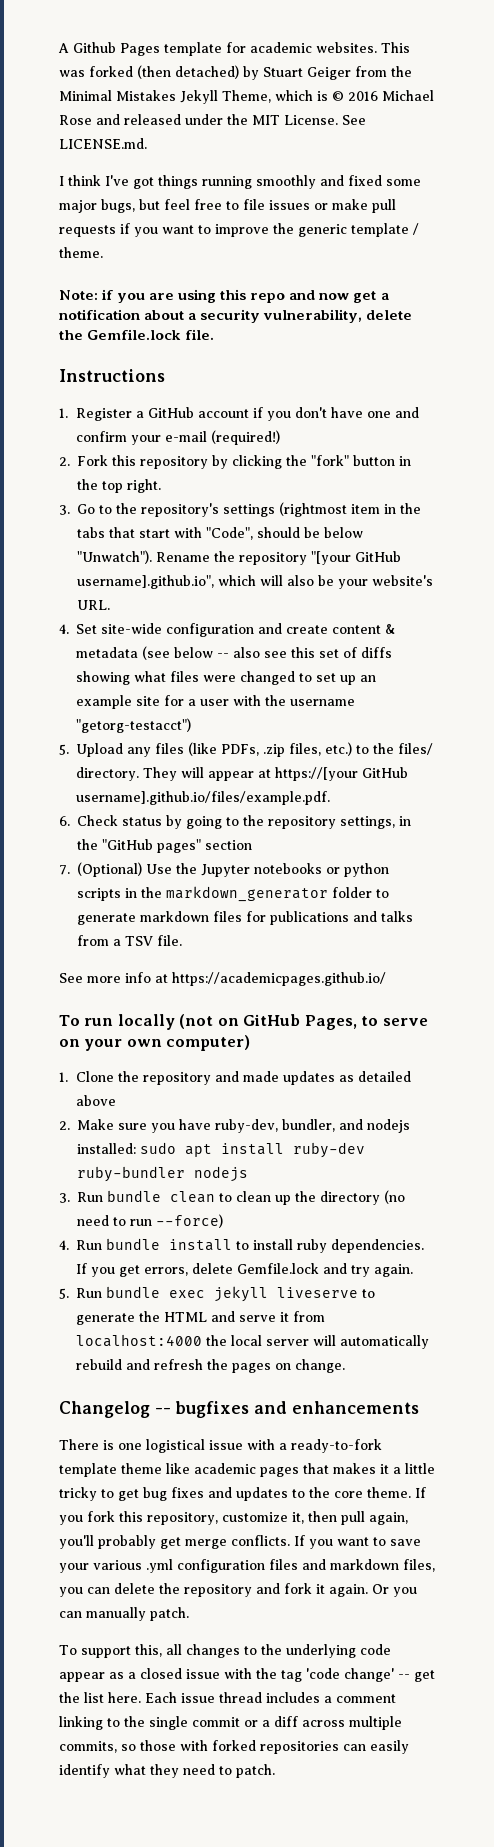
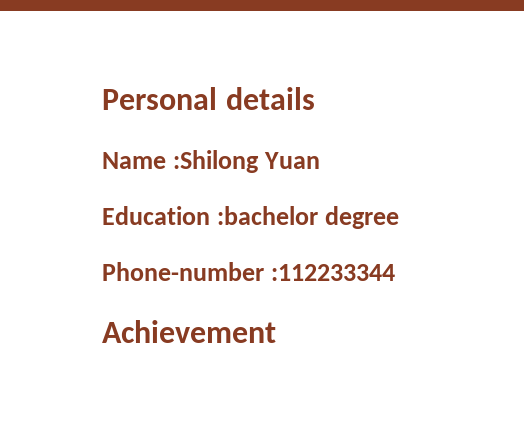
- A Github Pages template for academic websites. This was forked (then detached) by Stuart Geiger from the Minimal Mistakes Jekyll Theme, which is © 2016 Michael Rose and released under the MIT License. See LICENSE.md.
- I think I've got things running smoothly and fixed some major bugs, but feel free to file issues or make pull requests if you want to improve the generic template / theme.
- Note: if you are using this repo and now get a notification about a security vulnerability, delete the Gemfile.lock file.
- Instructions
- 1. Register a GitHub account if you don't have one and confirm your e-mail (required!)
- 2. Fork this repository by clicking the "fork" button in the top right.
- 3. Go to the repository's settings (rightmost item in the tabs that start with "Code", should be below "Unwatch"). Rename the repository "[your GitHub username].github.io", which will also be your website's URL.
- 4. Set site-wide configuration and create content & metadata (see below -- also see this set of diffs showing what files were changed to set up an example site for a user with the username "getorg-testacct")
- 5. Upload any files (like PDFs, .zip files, etc.) to the files/ directory. They will appear at https://[your GitHub username].github.io/files/example.pdf.
- 6. Check status by going to the repository settings, in the "GitHub pages" section
- 7. (Optional) Use the Jupyter notebooks or python scripts in the markdown_generator folder to generate markdown files for publications and talks from a TSV file.
- See more info at https://academicpages.github.io/
- To run locally (not on GitHub Pages, to serve on your own computer)
- 1. Clone the repository and made updates as detailed above
- 2. Make sure you have ruby-dev, bundler, and nodejs installed: sudo apt install ruby-dev ruby-bundler nodejs
- 3. Run bundle clean to clean up the directory (no need to run --force)
- 4. Run bundle install to install ruby dependencies. If you get errors, delete Gemfile.lock and try again.
- 5. Run bundle exec jekyll liveserve to generate the HTML and serve it from localhost:4000 the local server will automatically rebuild and refresh the pages on change.
- Changelog -- bugfixes and enhancements
- There is one logistical issue with a ready-to-fork template theme like academic pages that makes it a little tricky to get bug fixes and updates to the core theme. If you fork this repository, customize it, then pull again, you'll probably get merge conflicts. If you want to save your various .yml configuration files and markdown files, you can delete the repository and fork it again. Or you can manually patch.
- To support this, all changes to the underlying code appear as a closed issue with the tag 'code change' -- get the list here. Each issue thread includes a comment linking to the single commit or a diff across multiple commits, so those with forked repositories can easily identify what they need to patch.
+ Personal details
+ Name :Shilong Yuan
+ Education :bachelor degree
+ Phone-number :112233344
+ Achievement

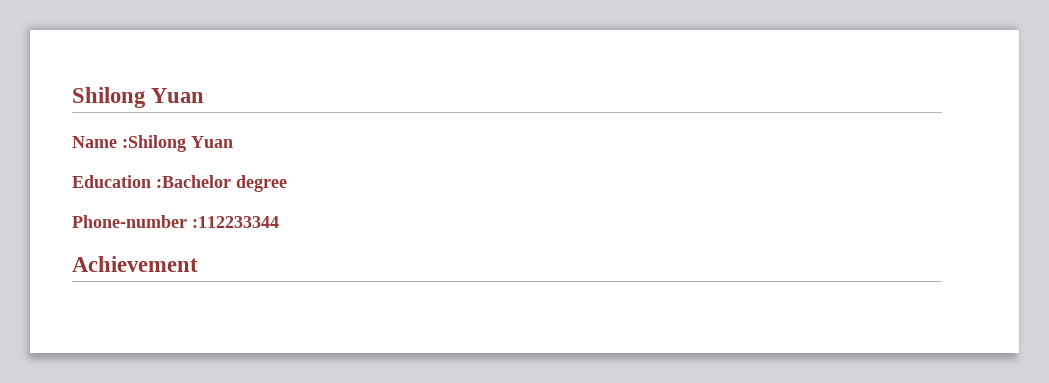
- Personal details
+ Shilong Yuan
- Education :bachelor degree
+ Education :Bachelor degree

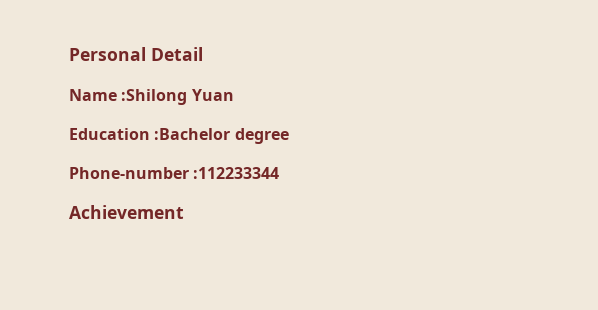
- Shilong Yuan
+ Personal Detail

